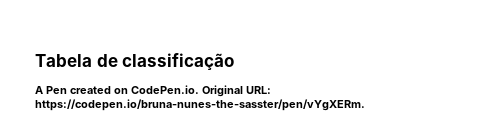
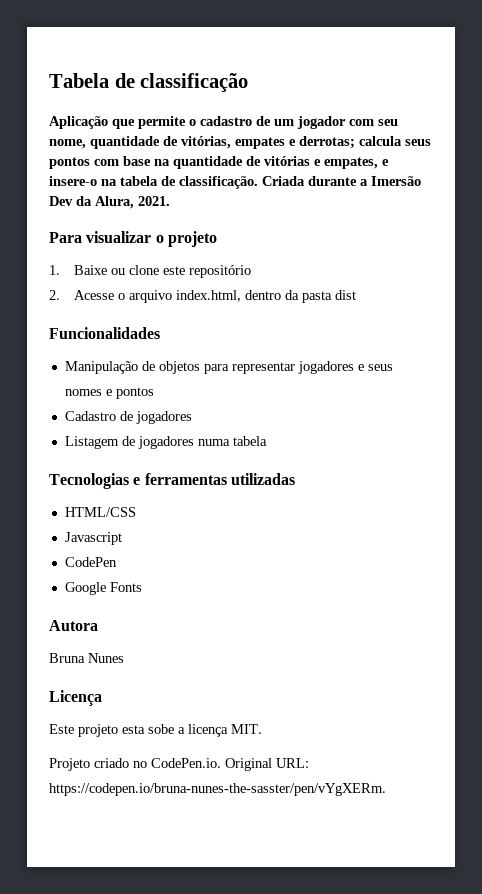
- A Pen created on CodePen.io. Original URL: https://codepen.io/bruna-nunes-the-sasster/pen/vYgXERm.
+ Aplicação que permite o cadastro de um jogador com seu nome, quantidade de vitórias, empates e derrotas; calcula seus pontos com base na quantidade de vitórias e empates, e insere-o na tabela de classificação. Criada durante a Imersão Dev da Alura, 2021.
+ Para visualizar o projeto
+ 1. Baixe ou clone este repositório
+ 2. Acesse o arquivo index.html, dentro da pasta dist
+ Funcionalidades
+ Manipulação de objetos para representar jogadores e seus nomes e pontos
+ Cadastro de jogadores
+ Listagem de jogadores numa tabela
+ Tecnologias e ferramentas utilizadas
+ HTML/CSS
+ Javascript
+ CodePen
+ Google Fonts
+ Autora
+ Bruna Nunes
+ Licença
+ Este projeto esta sobe a licença MIT.
+ Projeto criado no CodePen.io. Original URL: https://codepen.io/bruna-nunes-the-sasster/pen/vYgXERm.

